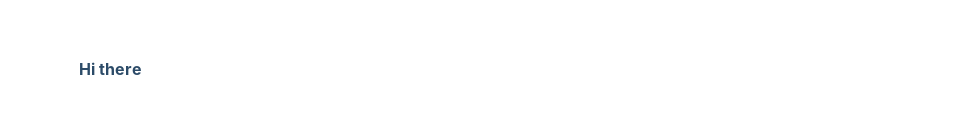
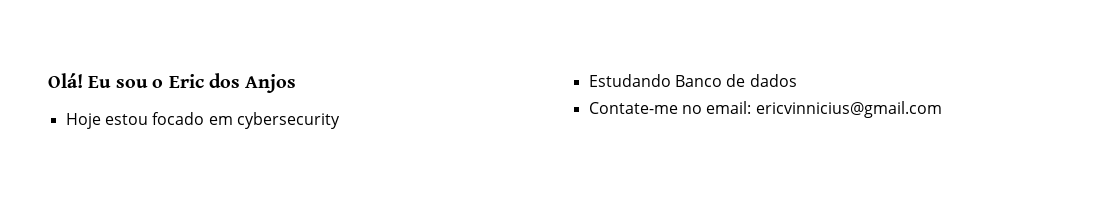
- Hi there
+ Olá! Eu sou o Eric dos Anjos
+ Hoje estou focado em cybersecurity
+ Estudando Banco de dados
+ Contate-me no email: ericvinnicius@gmail.com

